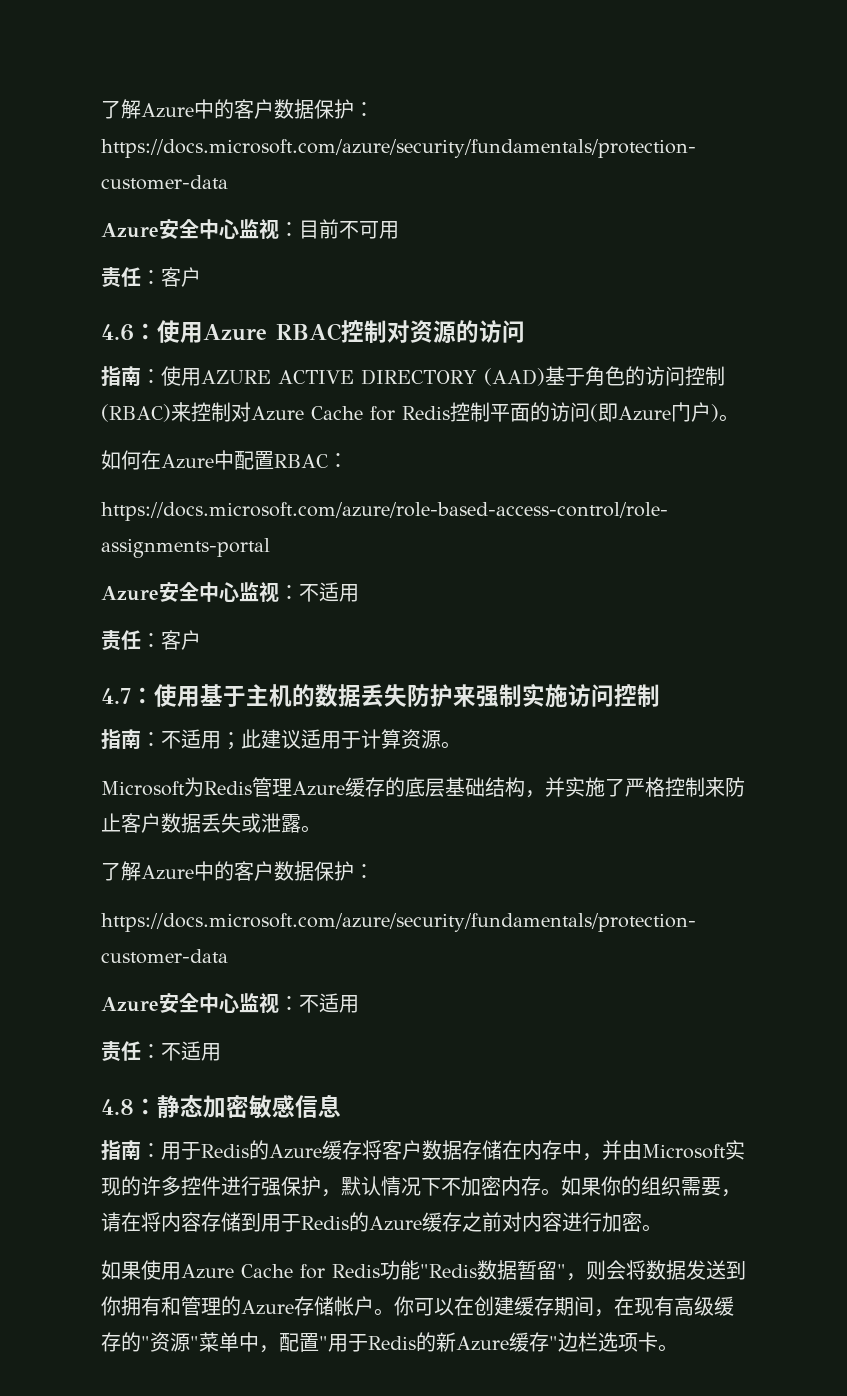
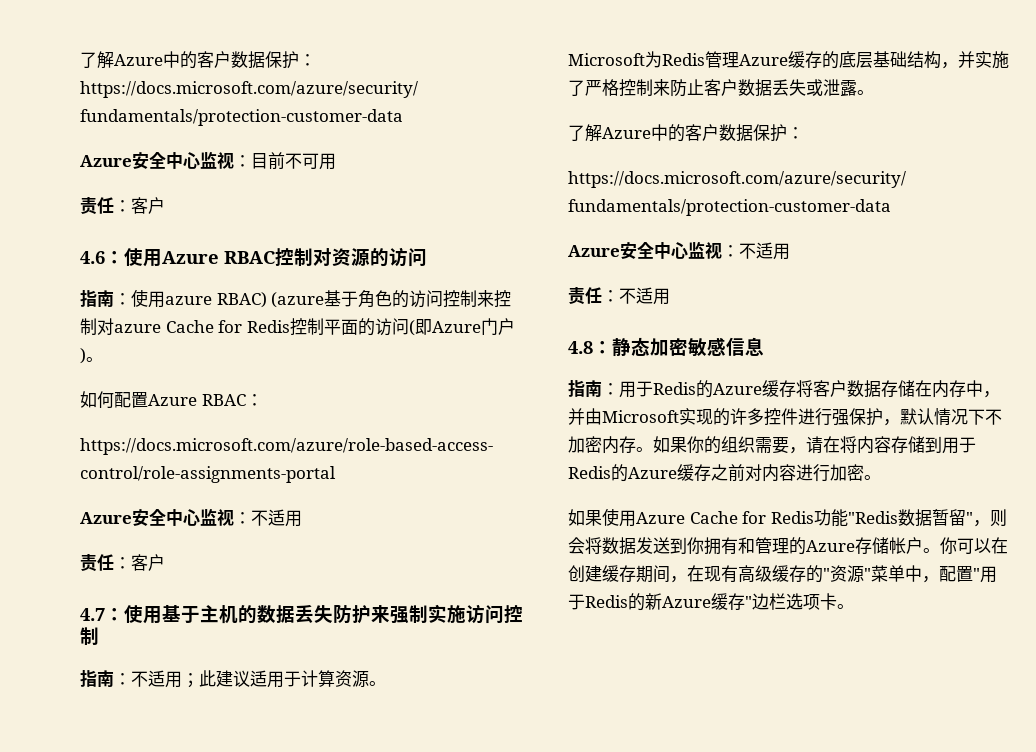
- 指南：使用AZURE ACTIVE DIRECTORY (AAD)基于角色的访问控制(RBAC)来控制对Azure Cache for Redis控制平面的访问(即Azure门户)。
+ 指南：使用azure RBAC) (azure基于角色的访问控制来控制对azure Cache for Redis控制平面的访问(即Azure门户)。
- 如何在Azure中配置RBAC：
+ 如何配置Azure RBAC：

